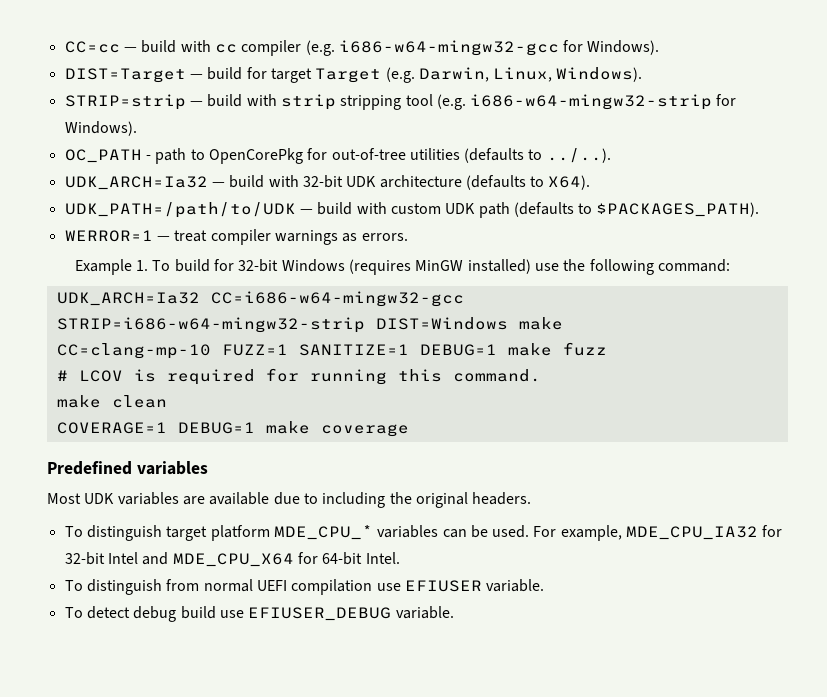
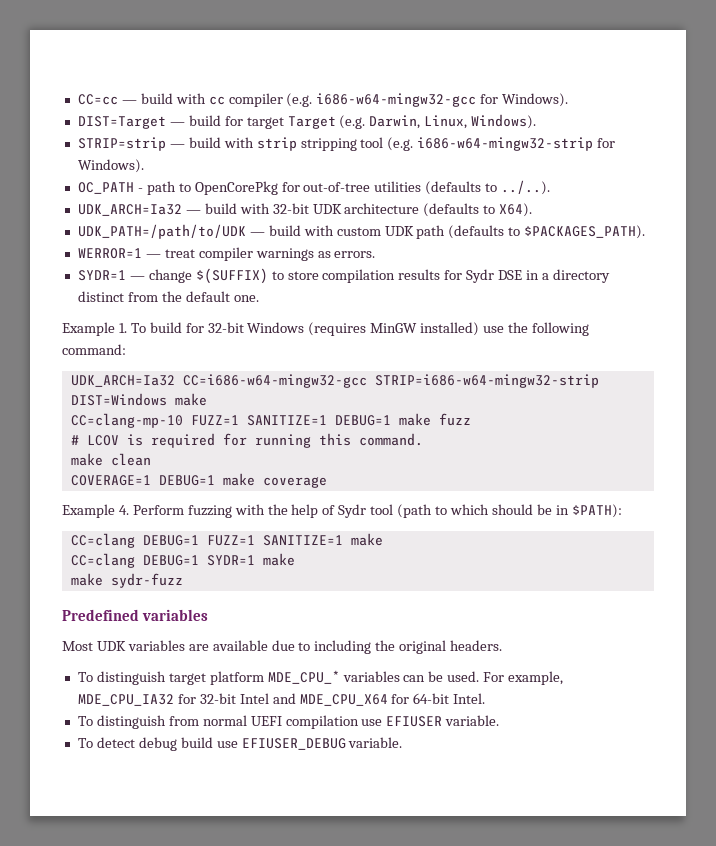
+ SYDR=1 — change $(SUFFIX) to store compilation results for Sydr DSE in a directory distinct from the default one.
+ Example 4. Perform fuzzing with the help of Sydr tool (path to which should be in $PATH):
+ CC=clang DEBUG=1 FUZZ=1 SANITIZE=1 make
+ CC=clang DEBUG=1 SYDR=1 make
+ make sydr-fuzz

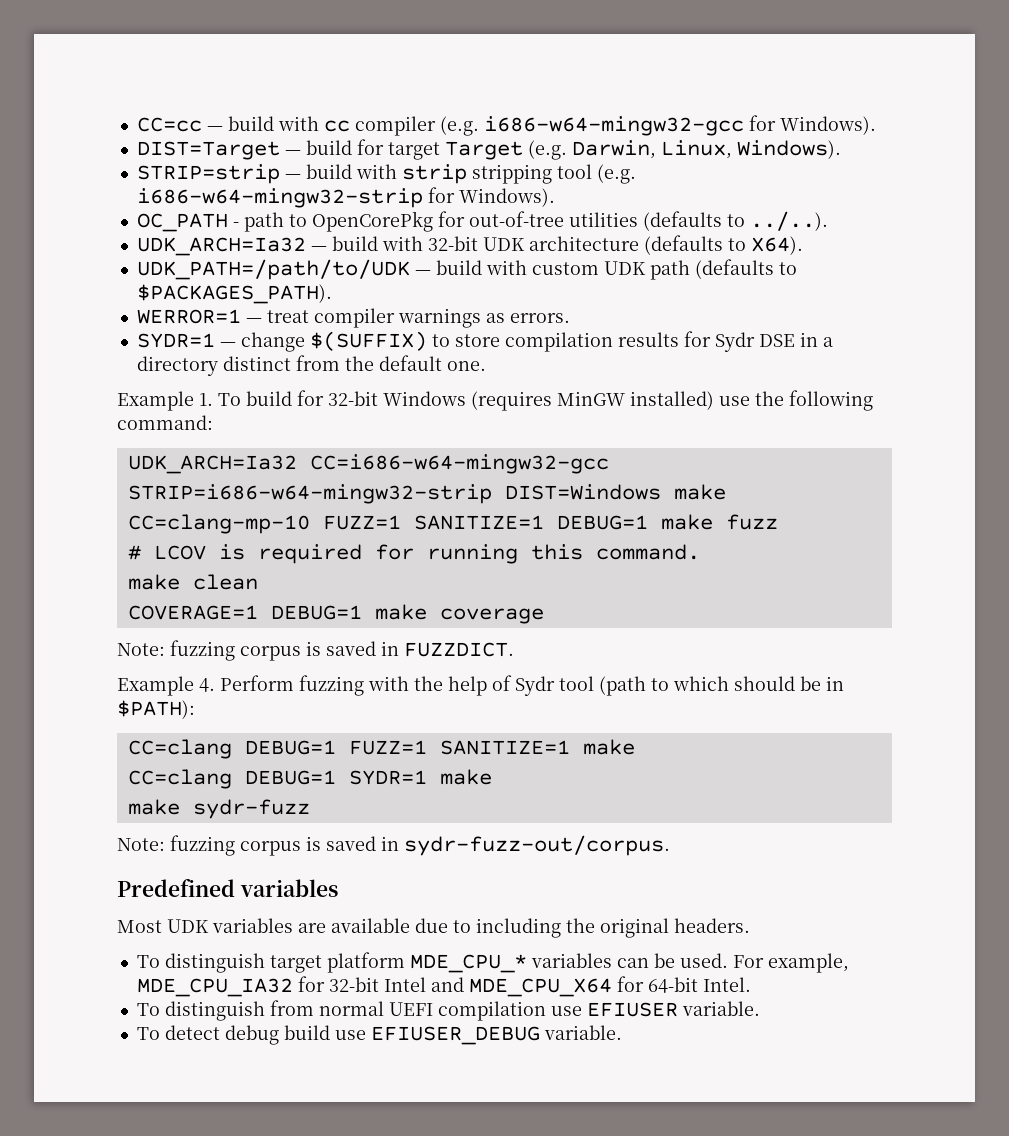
+ Note: fuzzing corpus is saved in FUZZDICT.
+ Note: fuzzing corpus is saved in sydr-fuzz-out/corpus.

